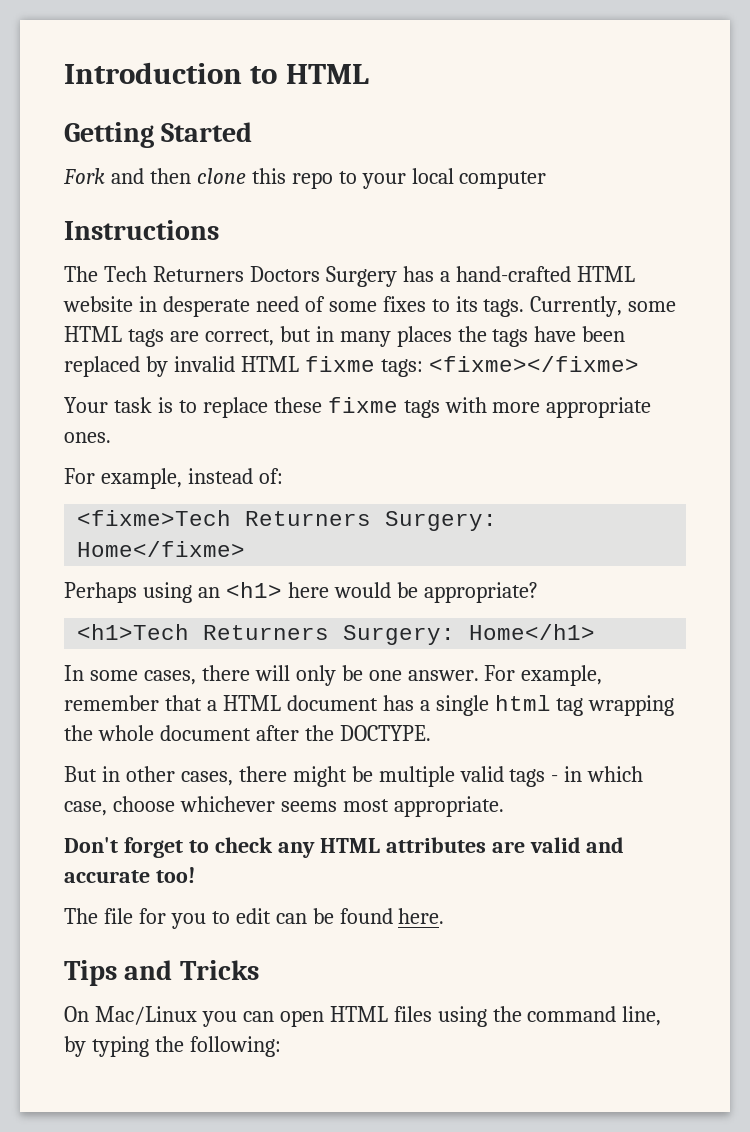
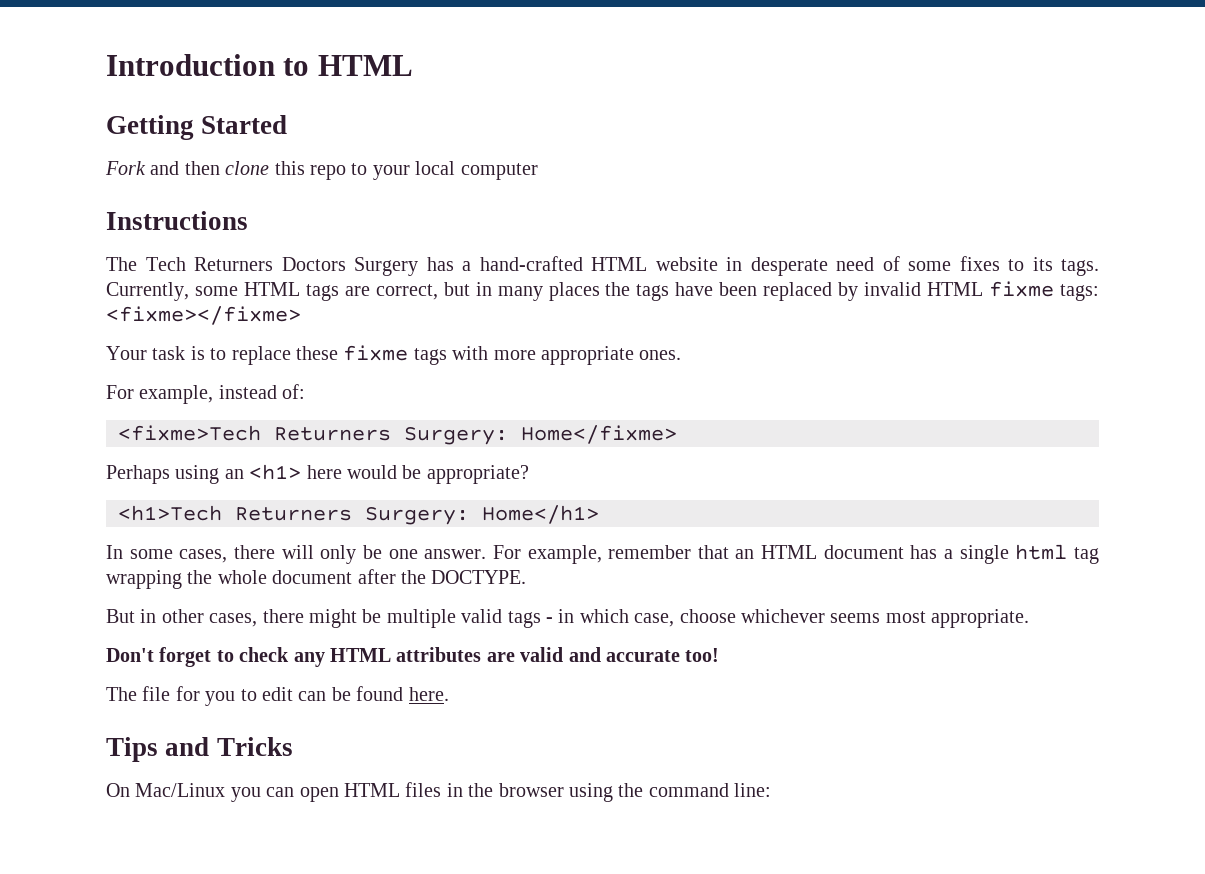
- For example, remember that a HTML document has a single html tag wrapping the whole document after the DOCTYPE.
+ For example, remember that an HTML document has a single html tag wrapping the whole document after the DOCTYPE.
- On Mac/Linux you can open HTML files using the command line, by typing the following:
+ On Mac/Linux you can open HTML files in the browser using the command line:

